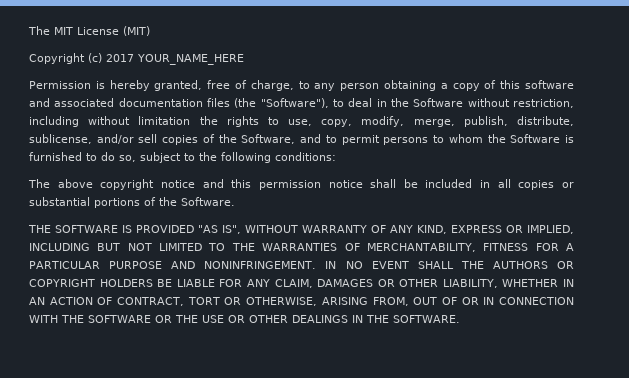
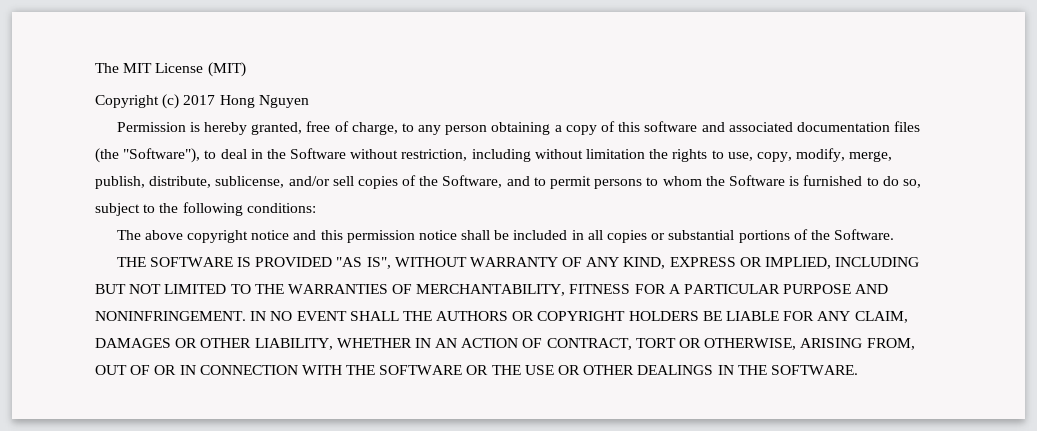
- Copyright (c) 2017 YOUR_NAME_HERE
+ Copyright (c) 2017 Hong Nguyen

